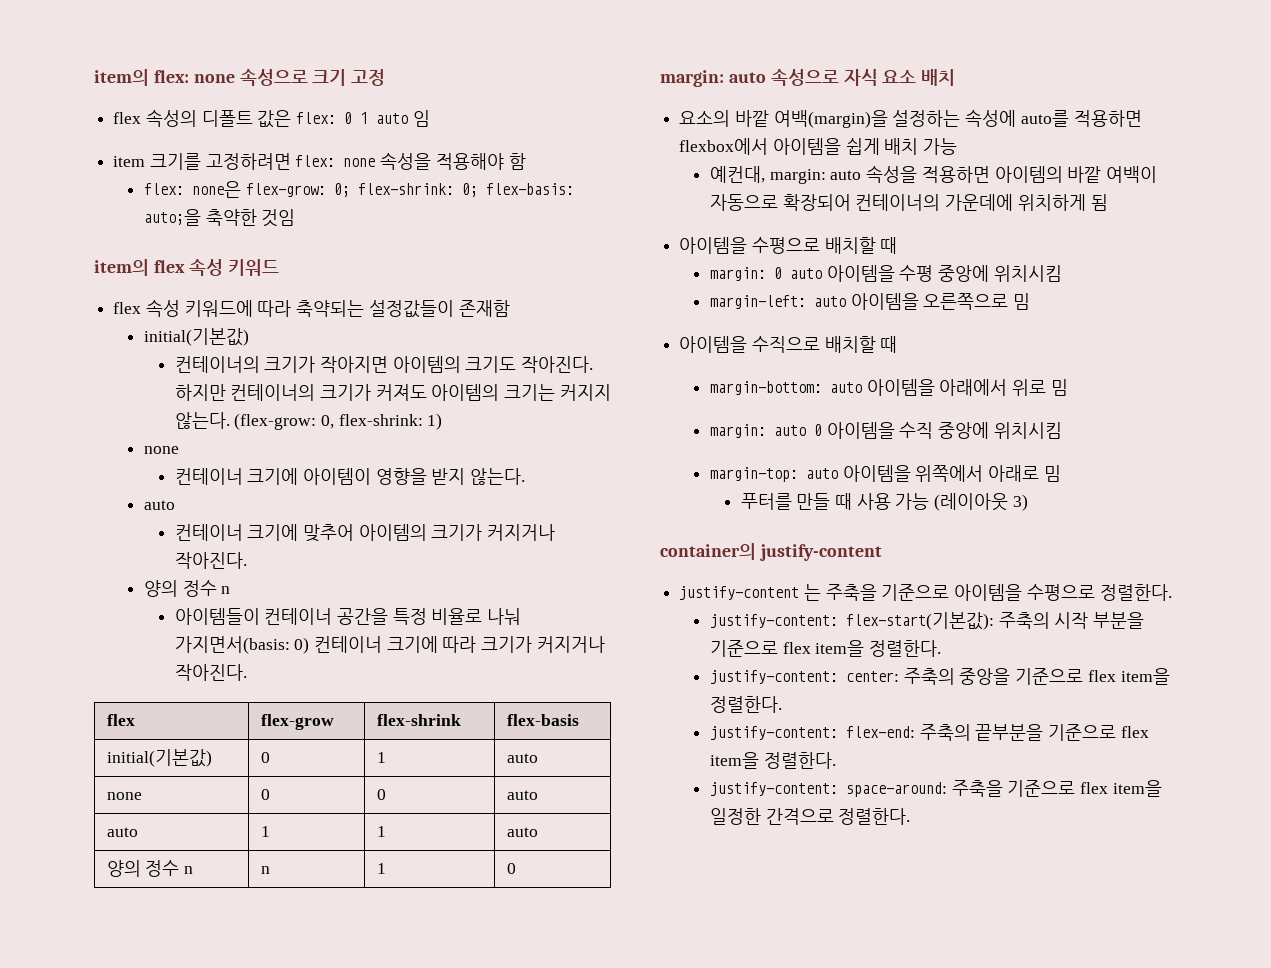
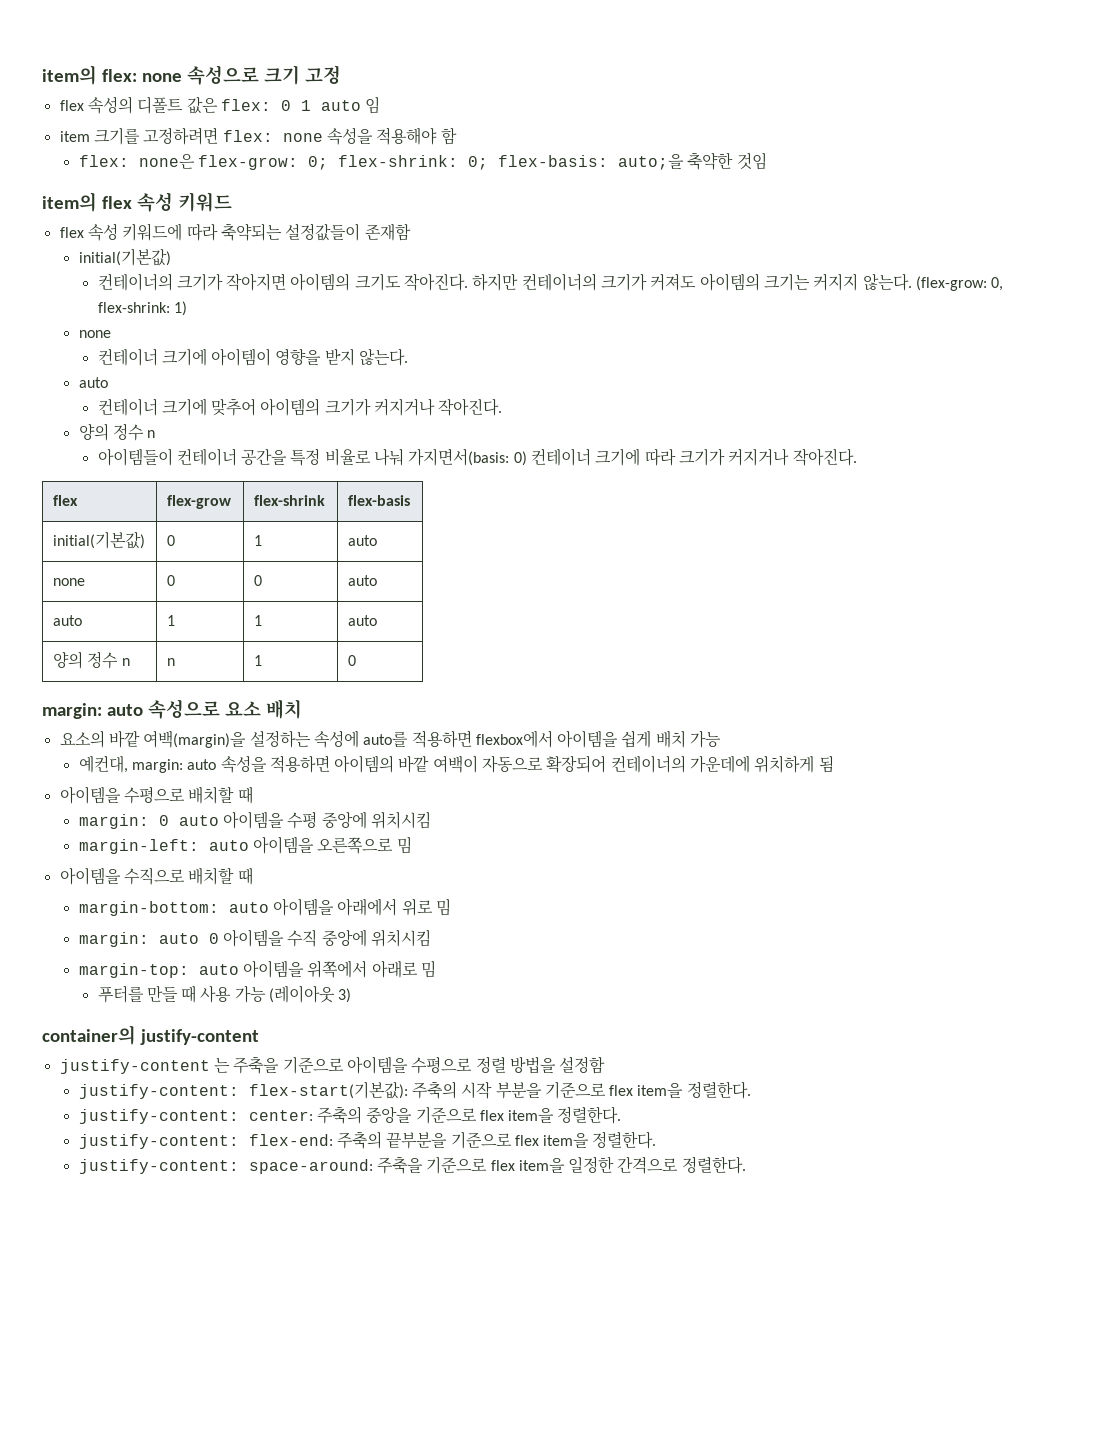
- margin: auto 속성으로 자식 요소 배치
+ margin: auto 속성으로 요소 배치
- justify-content 는 주축을 기준으로 아이템을 수평으로 정렬한다.
+ justify-content 는 주축을 기준으로 아이템을 수평으로 정렬 방법을 설정함

